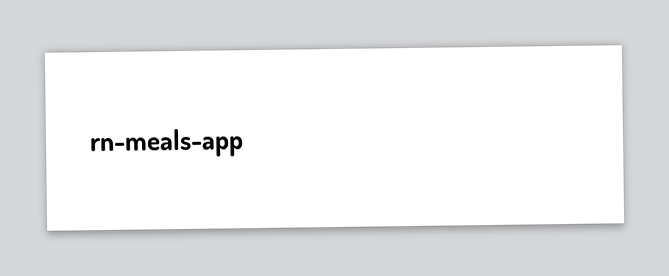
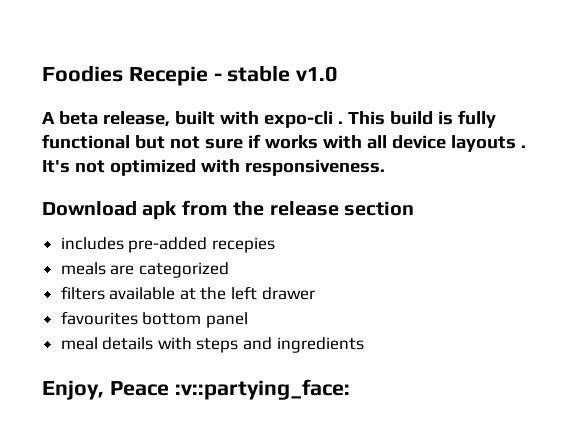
- rn-meals-app
+ Foodies Recepie - stable v1.0
+ A beta release, built with expo-cli . This build is fully functional but not sure if works with all device layouts . It's not optimized with responsiveness.
+ Download apk from the release section
+ includes pre-added recepies
+ meals are categorized
+ filters available at the left drawer
+ favourites bottom panel
+ meal details with steps and ingredients
+ Enjoy, Peace :v::partying_face:

